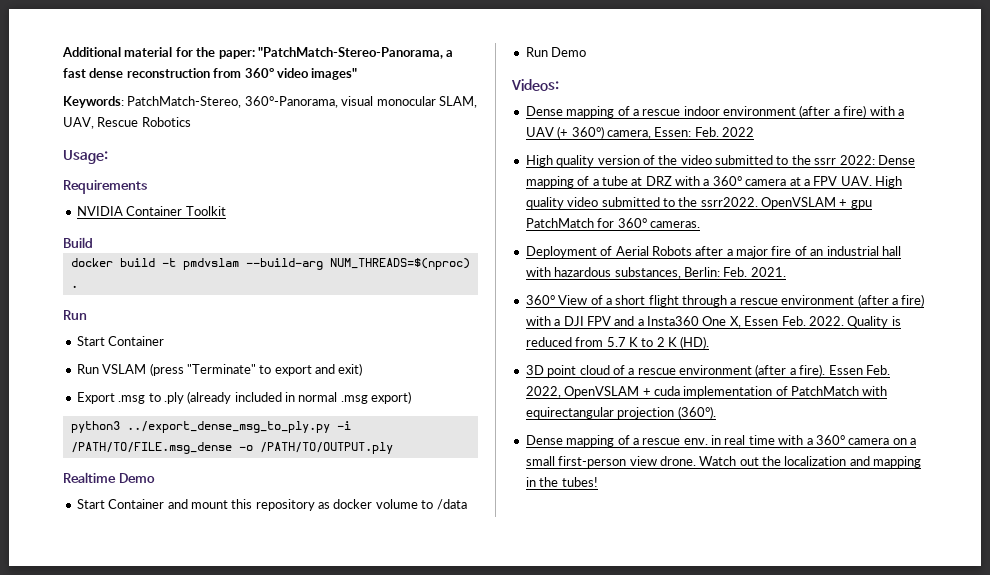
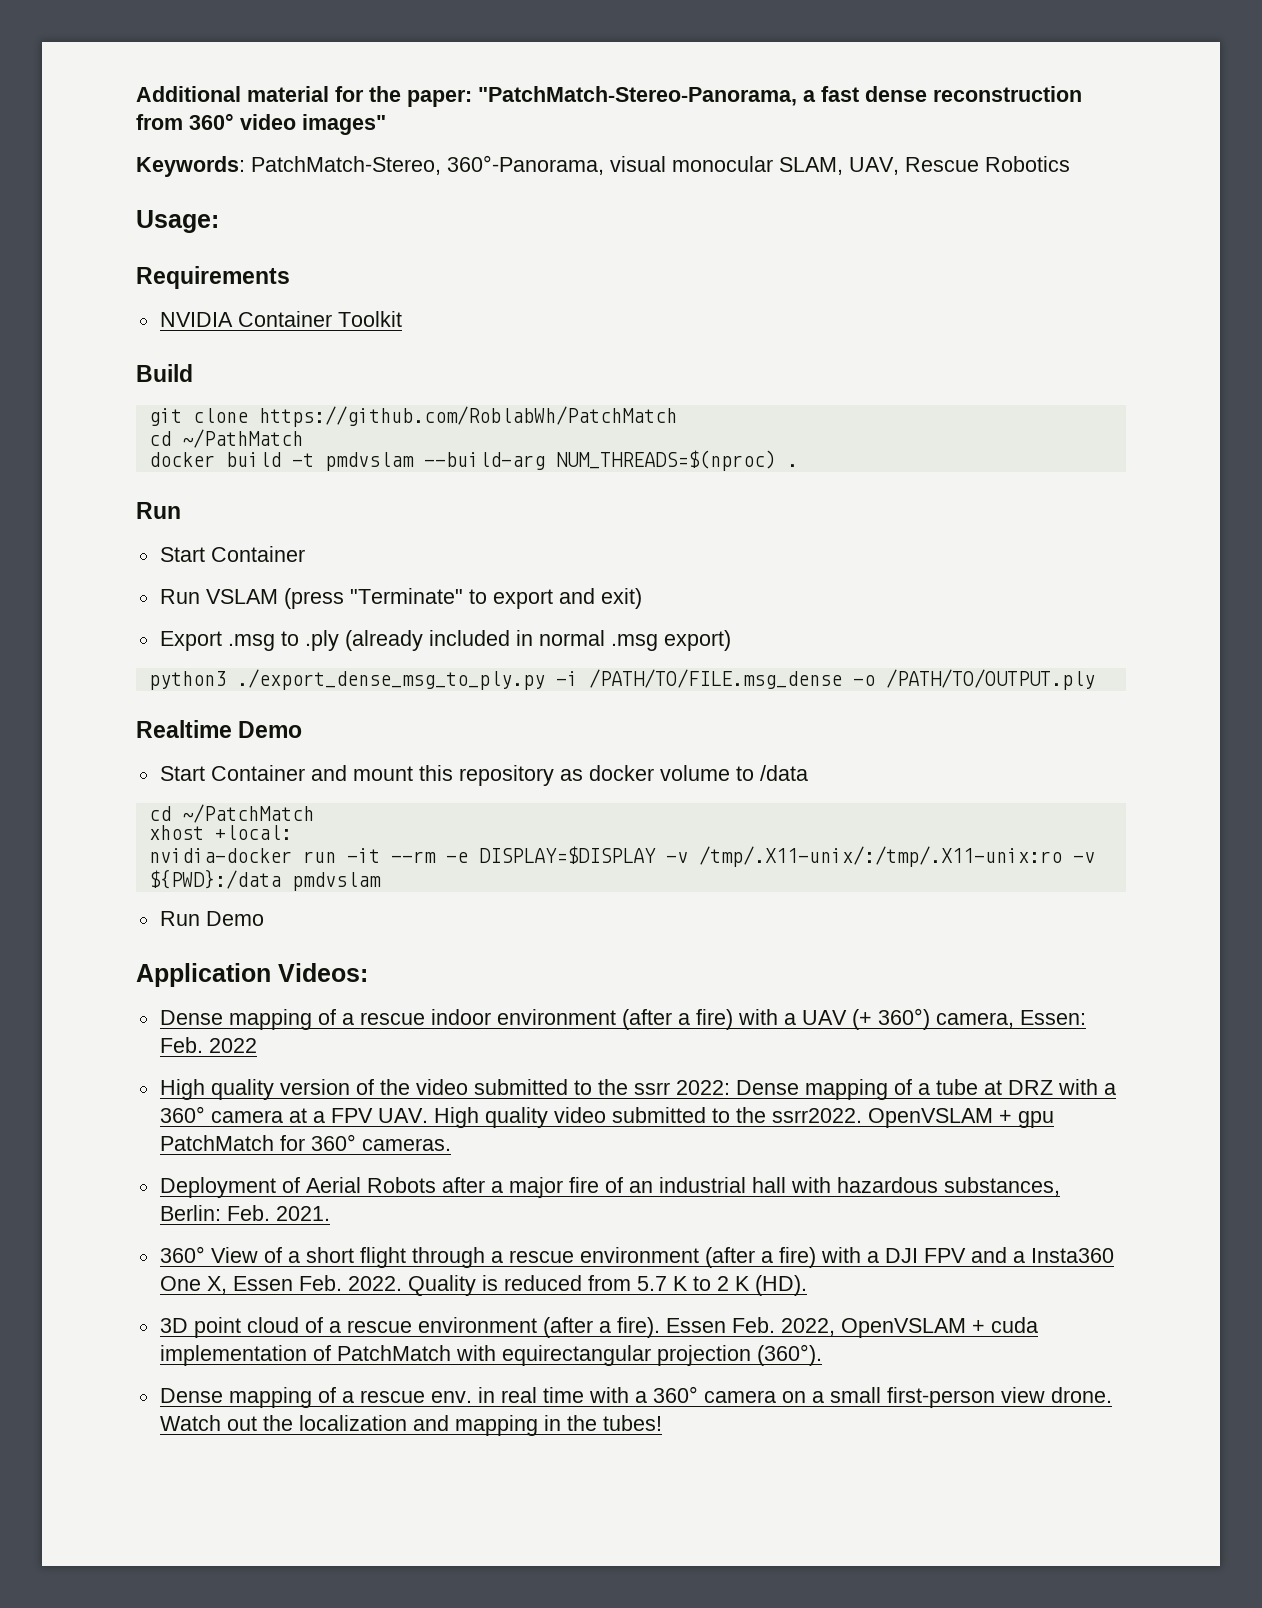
+ git clone https://github.com/RoblabWh/PatchMatch
+ cd ~/PathMatch
- python3 ../export_dense_msg_to_ply.py -i /PATH/TO/FILE.msg_dense -o /PATH/TO/OUTPUT.ply
+ python3 ./export_dense_msg_to_ply.py -i /PATH/TO/FILE.msg_dense -o /PATH/TO/OUTPUT.ply
+ cd ~/PatchMatch
+ xhost +local:
+ nvidia-docker run -it --rm -e DISPLAY=$DISPLAY -v /tmp/.X11-unix/:/tmp/.X11-unix:ro -v ${PWD}:/data pmdvslam
- Videos:
+ Application Videos:

